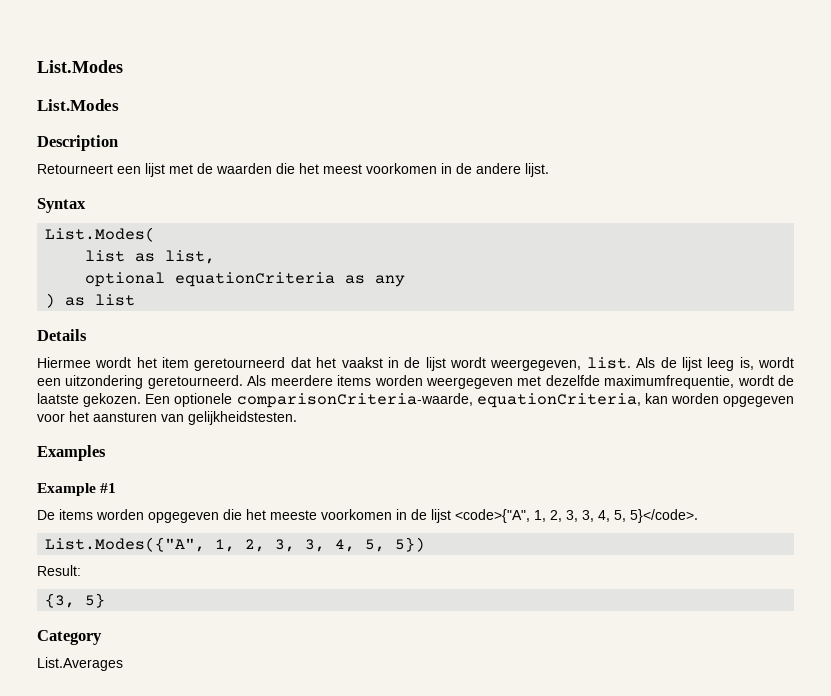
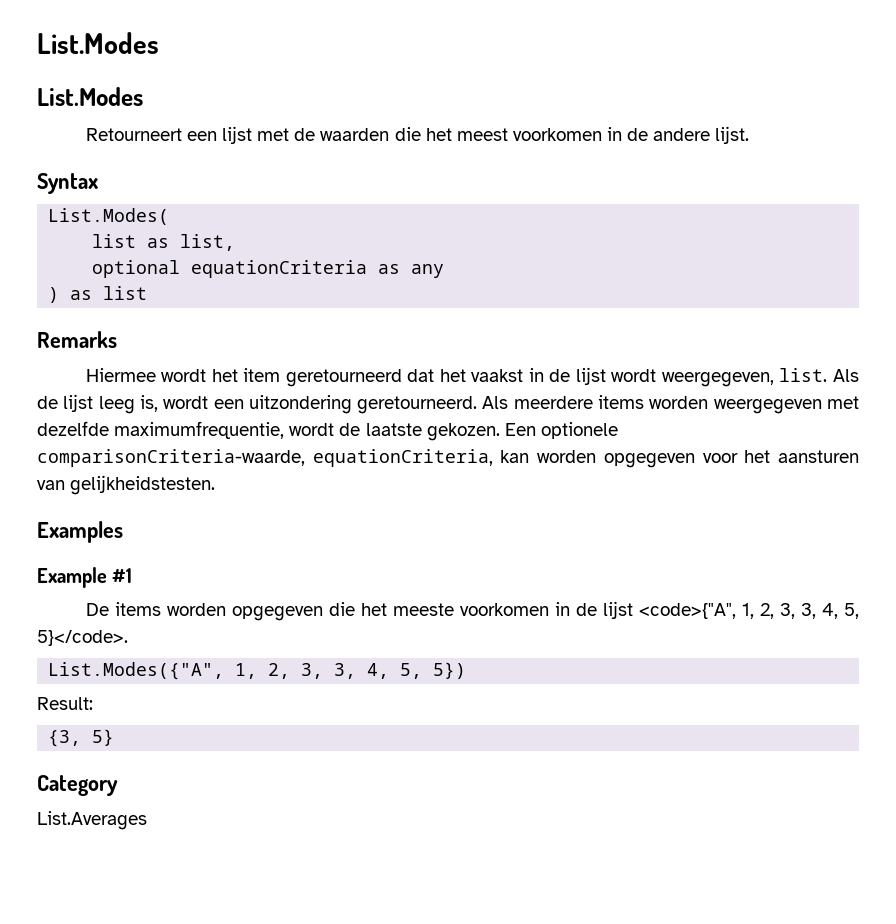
- Description
- Details
+ Remarks

